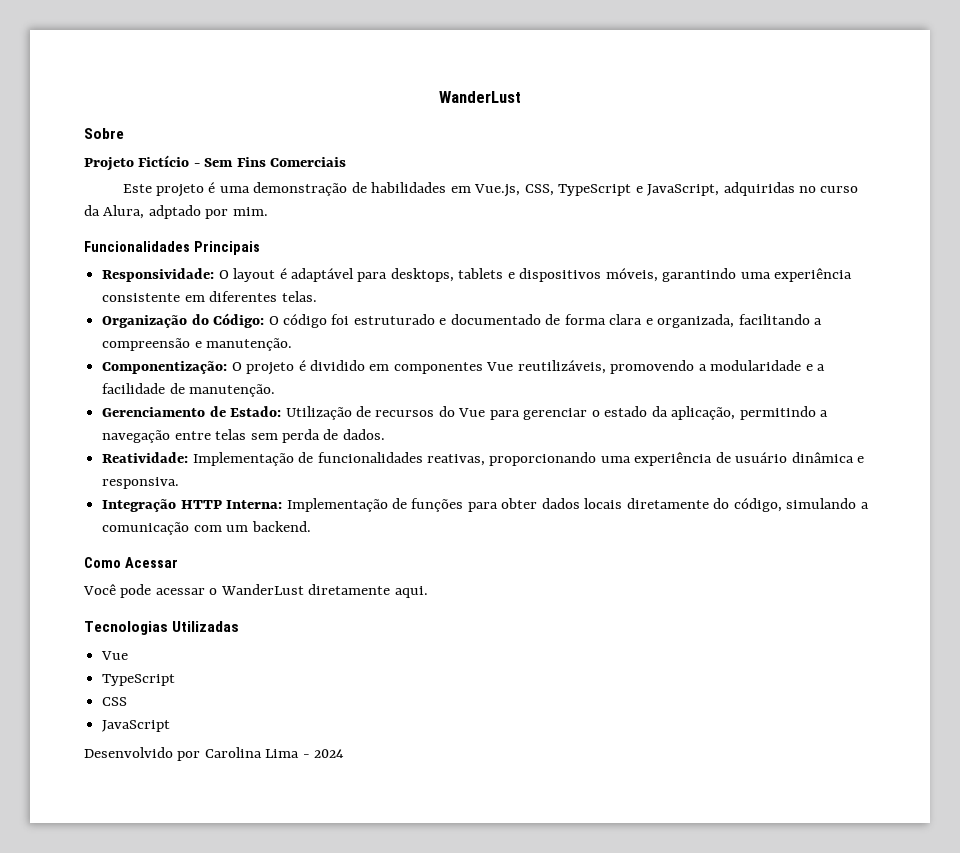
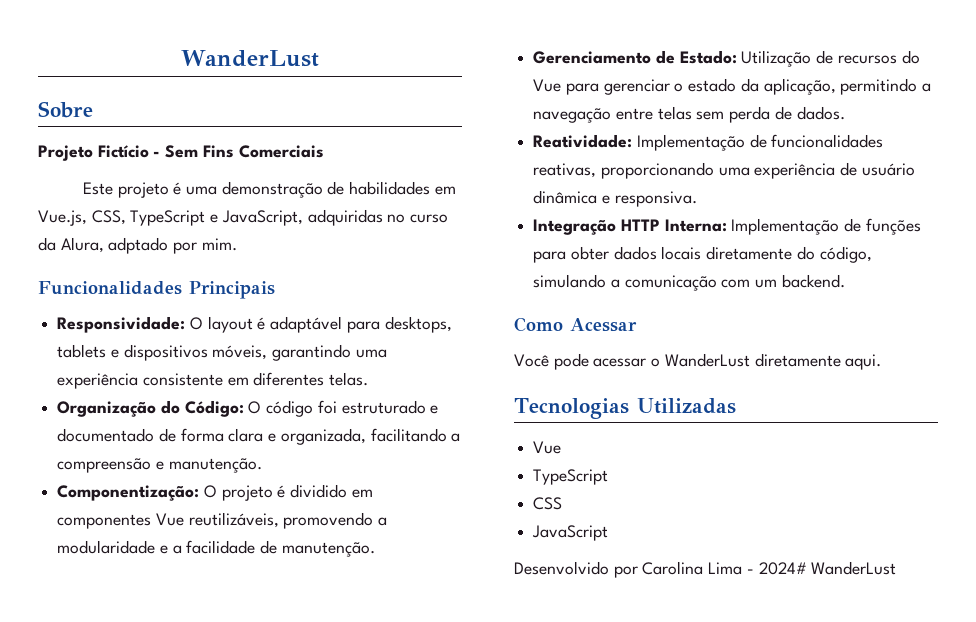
- Desenvolvido por Carolina Lima - 2024
+ Desenvolvido por Carolina Lima - 2024# WanderLust

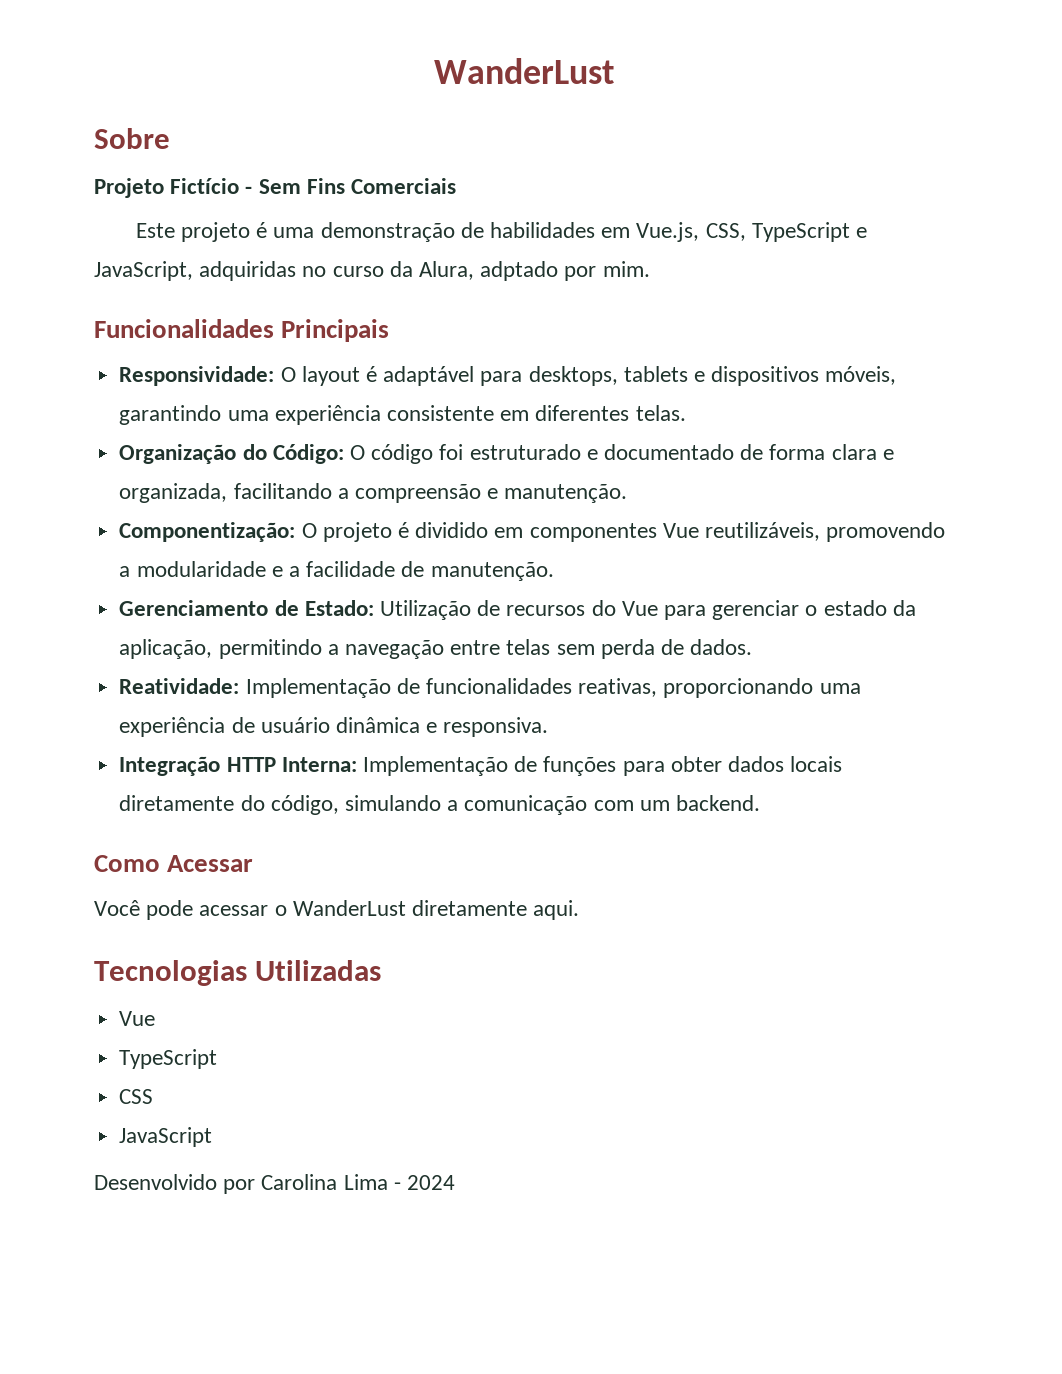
- Desenvolvido por Carolina Lima - 2024# WanderLust
+ Desenvolvido por Carolina Lima - 2024

